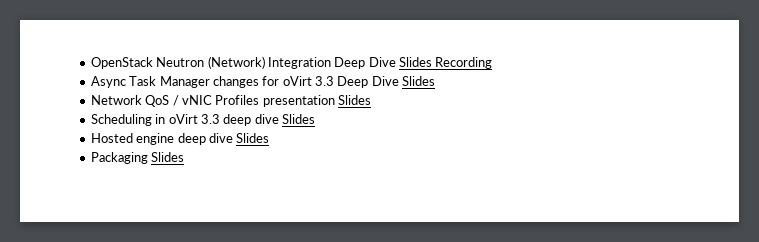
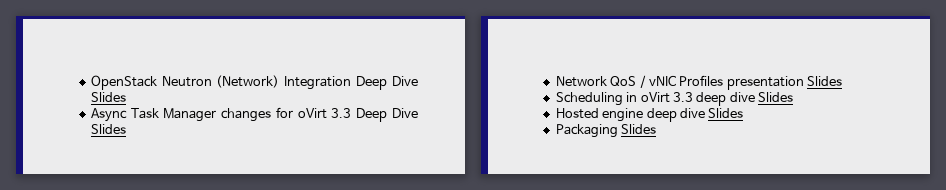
- OpenStack Neutron (Network) Integration Deep Dive Slides Recording
+ OpenStack Neutron (Network) Integration Deep Dive Slides

